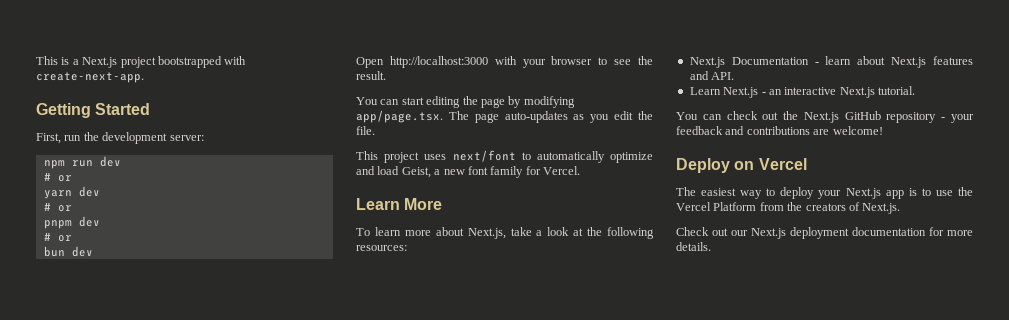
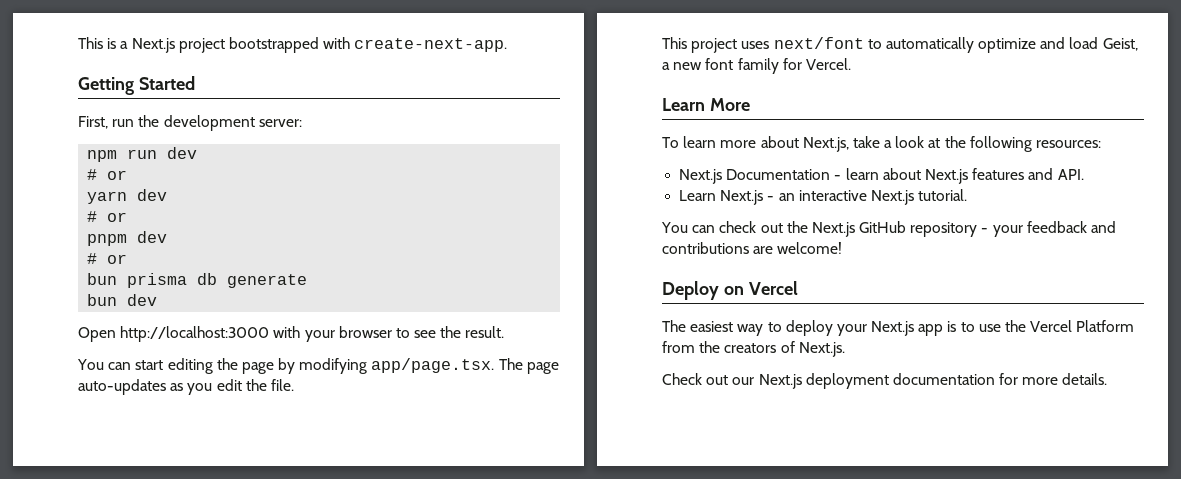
+ bun prisma db generate

